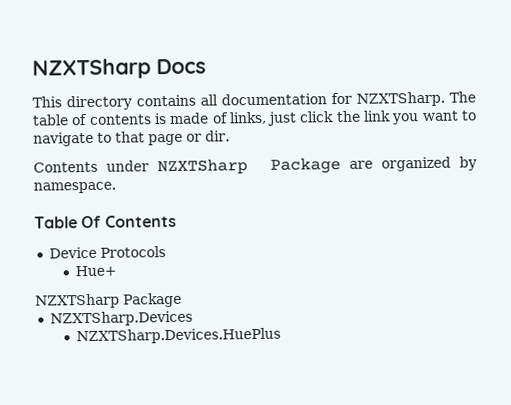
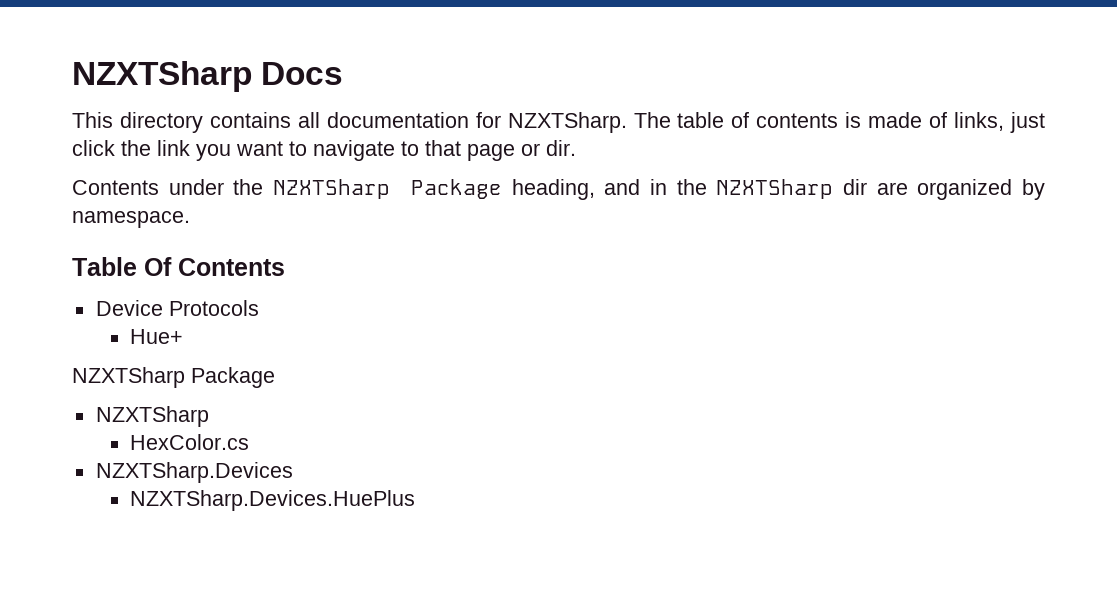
- Contents under NZXTSharp Package are organized by namespace.
+ Contents under the NZXTSharp Package heading, and in the NZXTSharp dir are organized by namespace.
  Hue+
  NZXTSharp Package
+ NZXTSharp
+ HexColor.cs

